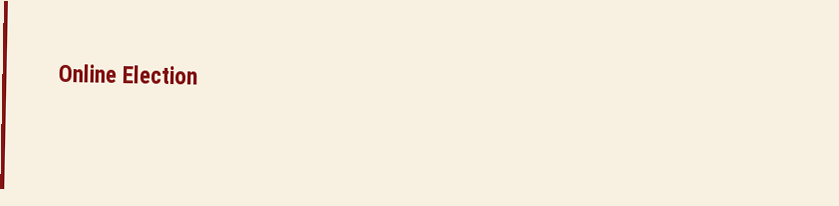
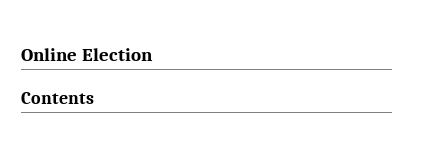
+ Contents

